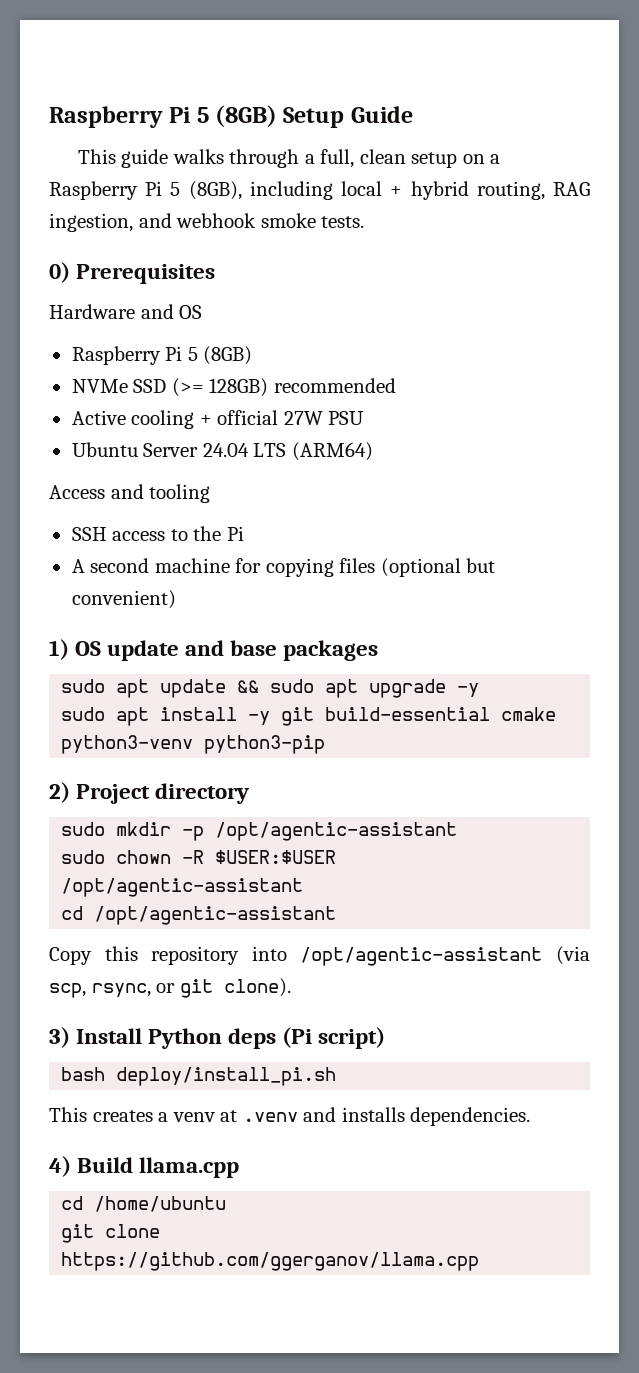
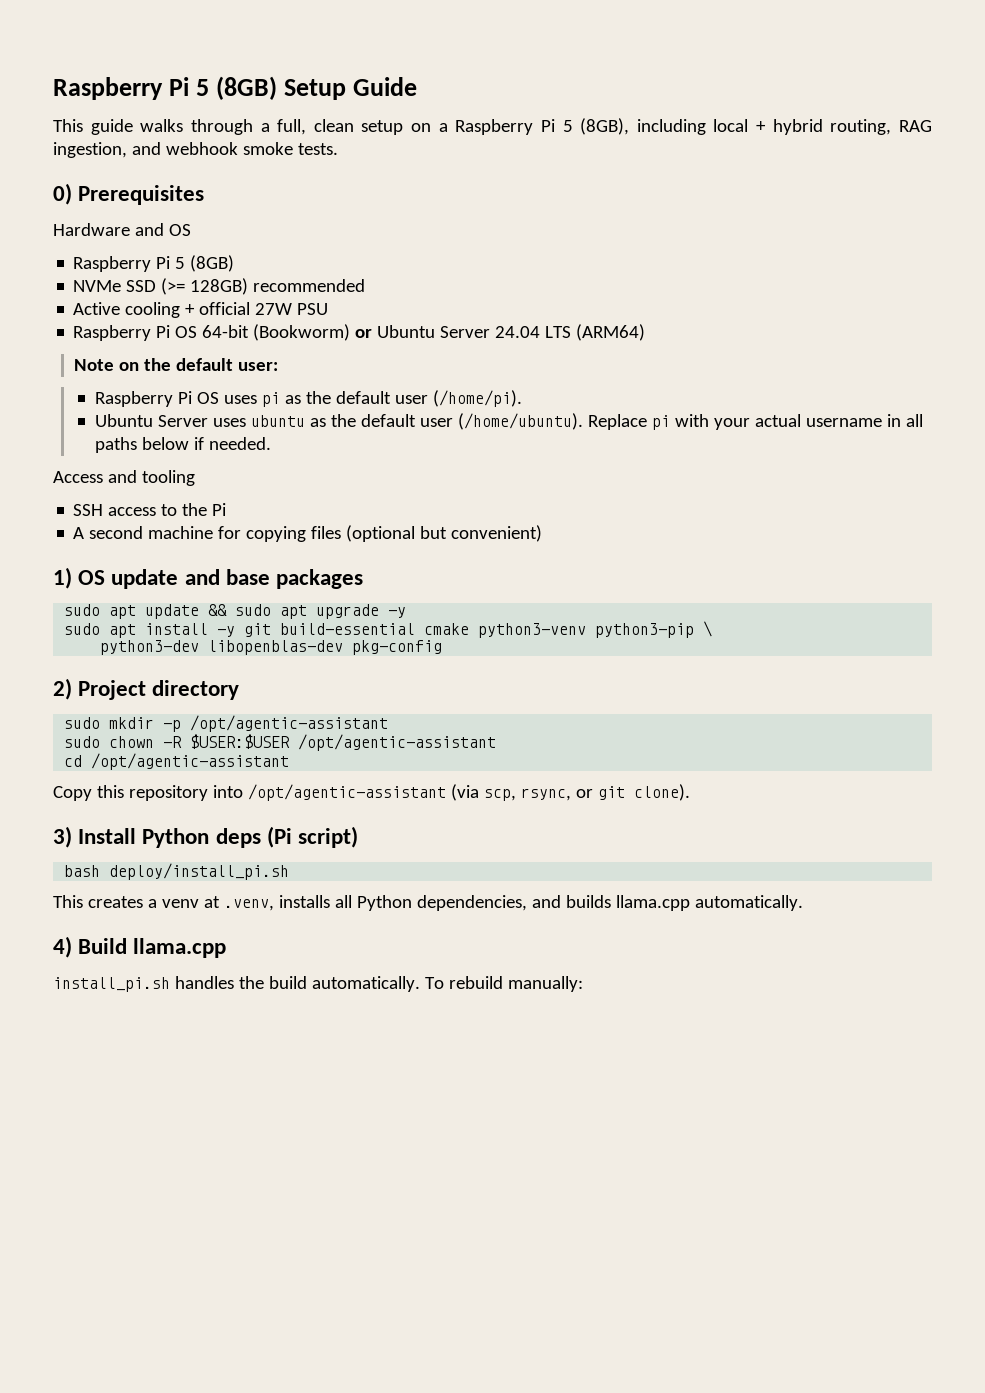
- Ubuntu Server 24.04 LTS (ARM64)
+ Raspberry Pi OS 64-bit (Bookworm) or Ubuntu Server 24.04 LTS (ARM64)
+ Note on the default user:
+ Raspberry Pi OS uses pi as the default user (/home/pi).
+ Ubuntu Server uses ubuntu as the default user (/home/ubuntu). Replace pi with your actual username in all paths below if needed.
- sudo apt install -y git build-essential cmake python3-venv python3-pip
+ sudo apt install -y git build-essential cmake python3-venv python3-pip \
+ python3-dev libopenblas-dev pkg-config
- This creates a venv at .venv and installs dependencies.
+ This creates a venv at .venv, installs all Python dependencies, and builds llama.cpp automatically.
  4) Build llama.cpp
- cd /home/ubuntu
- git clone https://github.com/ggerganov/llama.cpp
+ install_pi.sh handles the build automatically. To rebuild manually:

